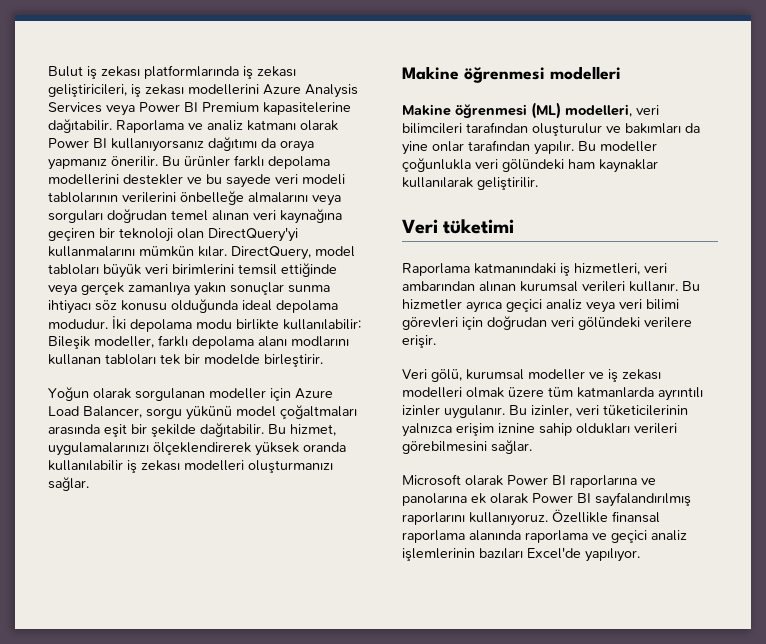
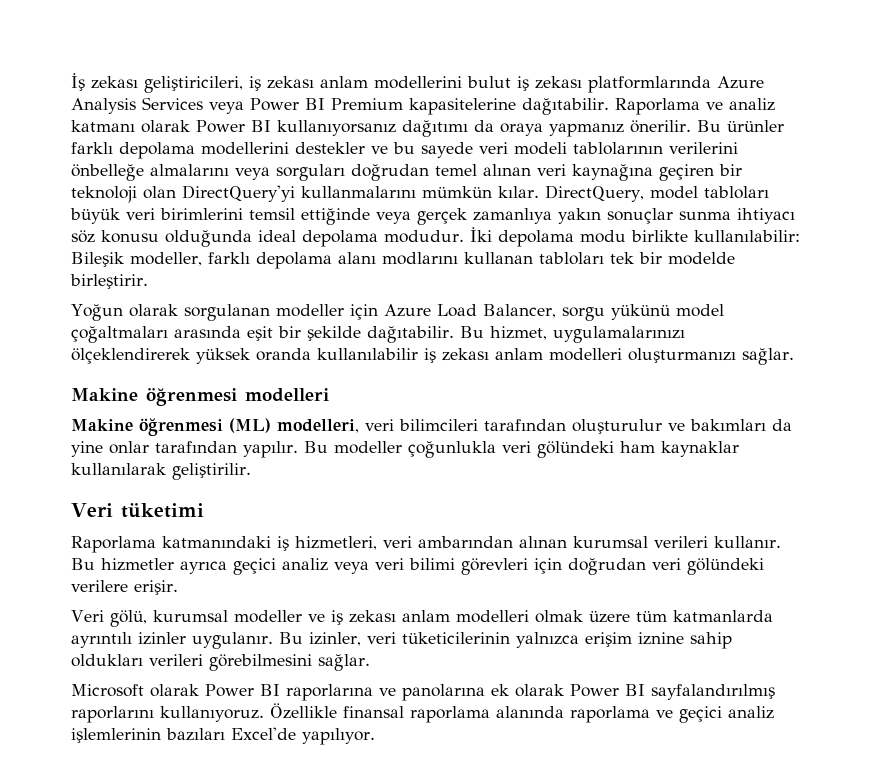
- Bulut iş zekası platformlarında iş zekası geliştiricileri, iş zekası modellerini Azure Analysis Services veya Power BI Premium kapasitelerine dağıtabilir.
+ İş zekası geliştiricileri, iş zekası anlam modellerini bulut iş zekası platformlarında Azure Analysis Services veya Power BI Premium kapasitelerine dağıtabilir.
- Bu hizmet, uygulamalarınızı ölçeklendirerek yüksek oranda kullanılabilir iş zekası modelleri oluşturmanızı sağlar.
+ Bu hizmet, uygulamalarınızı ölçeklendirerek yüksek oranda kullanılabilir iş zekası anlam modelleri oluşturmanızı sağlar.
- Veri gölü, kurumsal modeller ve iş zekası modelleri olmak üzere tüm katmanlarda ayrıntılı izinler uygulanır.
+ Veri gölü, kurumsal modeller ve iş zekası anlam modelleri olmak üzere tüm katmanlarda ayrıntılı izinler uygulanır.

